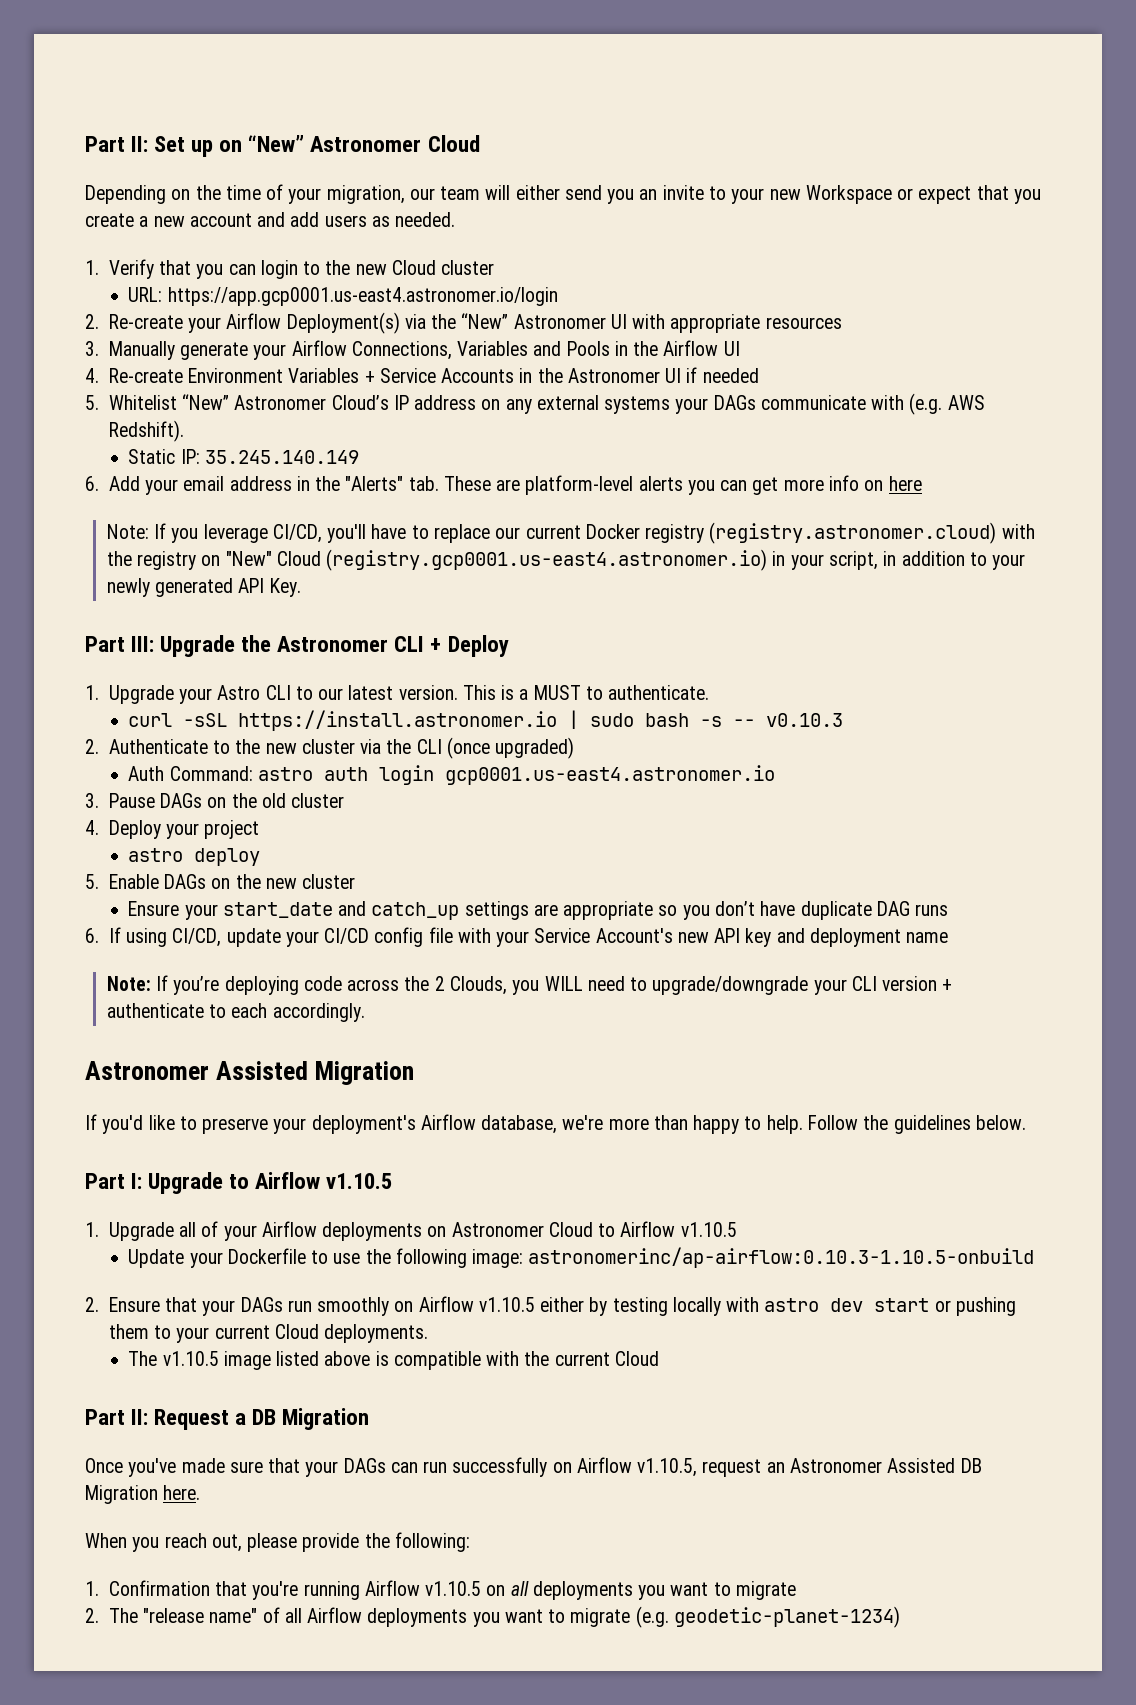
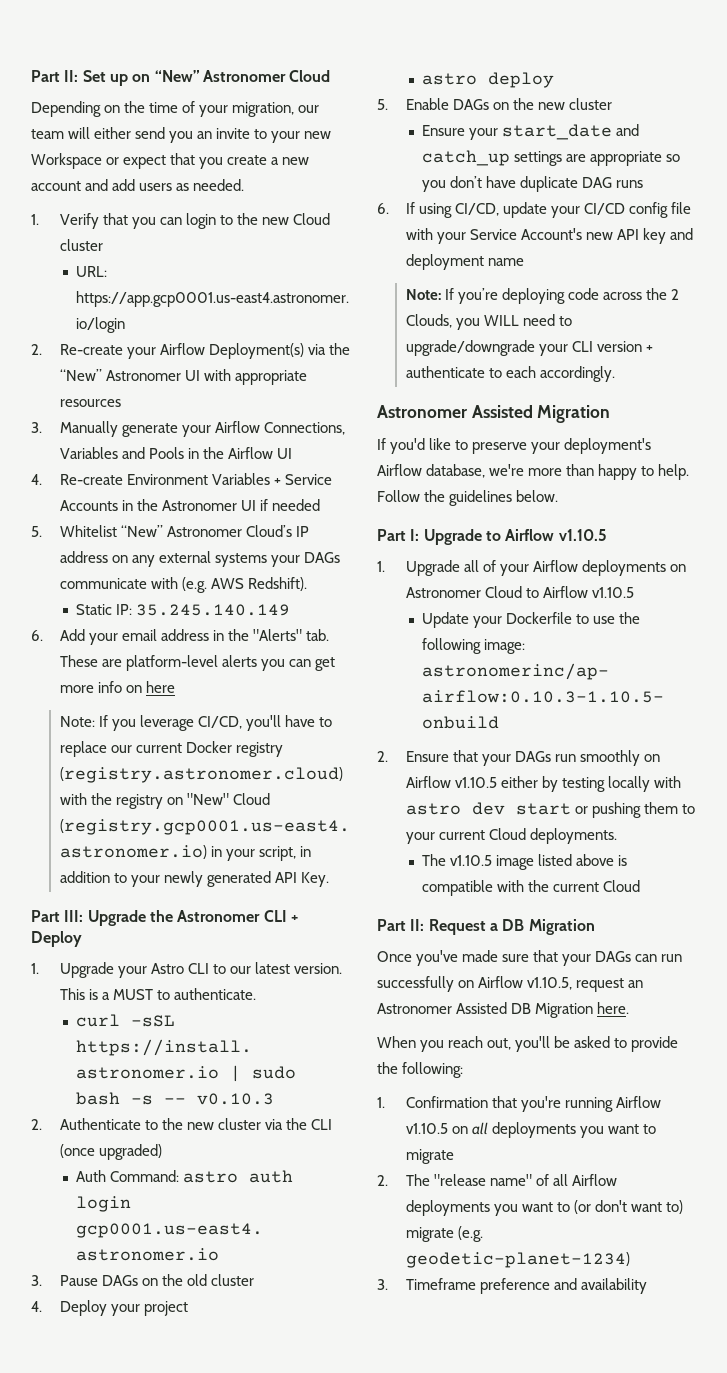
- When you reach out, please provide the following:
+ When you reach out, you'll be asked to provide the following:
- 2. The "release name" of all Airflow deployments you want to migrate (e.g. geodetic-planet-1234)
+ 2. The "release name" of all Airflow deployments you want to (or don't want to) migrate (e.g. geodetic-planet-1234)
+ 3. Timeframe preference and availability

